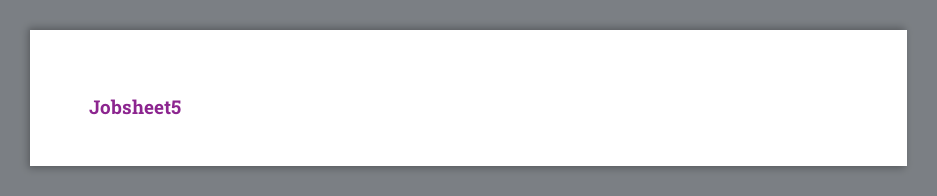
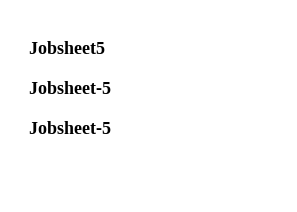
  Jobsheet5
+ Jobsheet-5
+ Jobsheet-5

